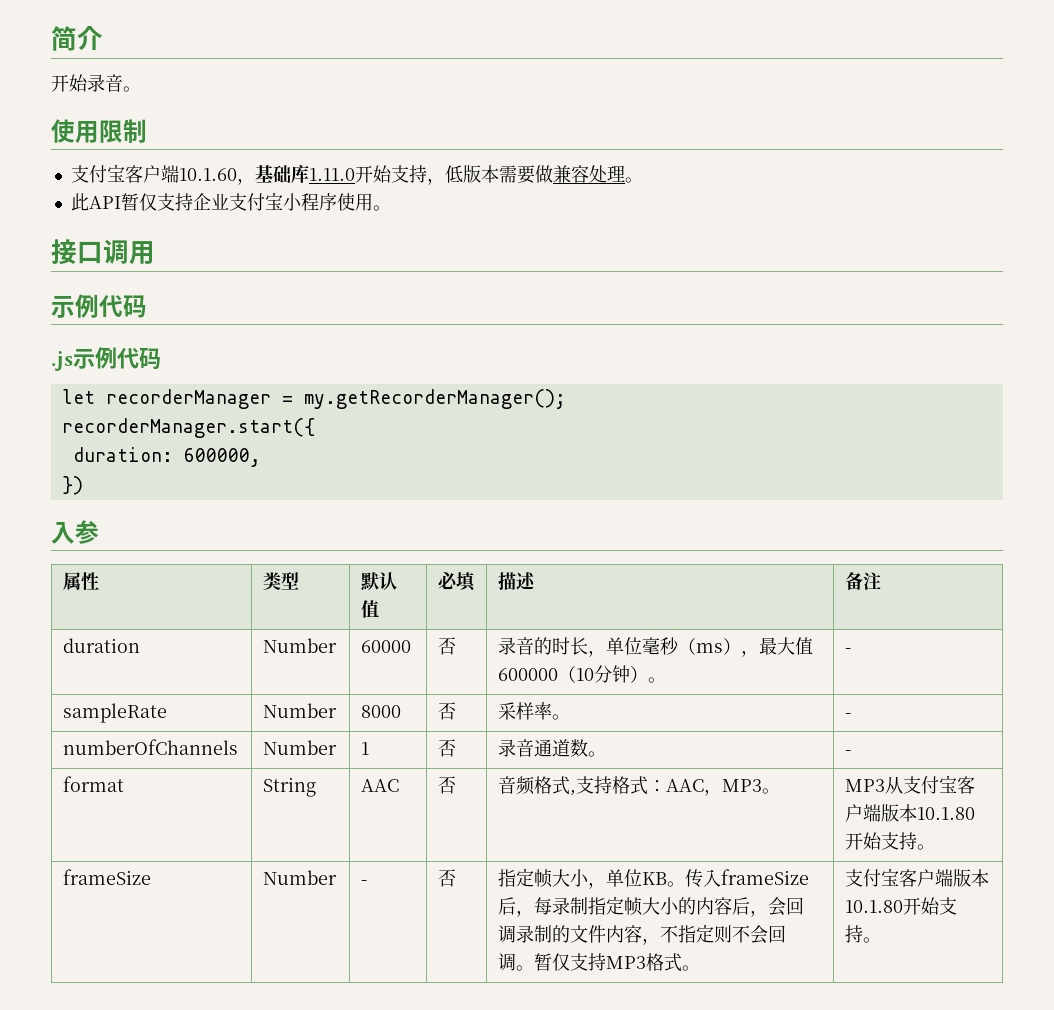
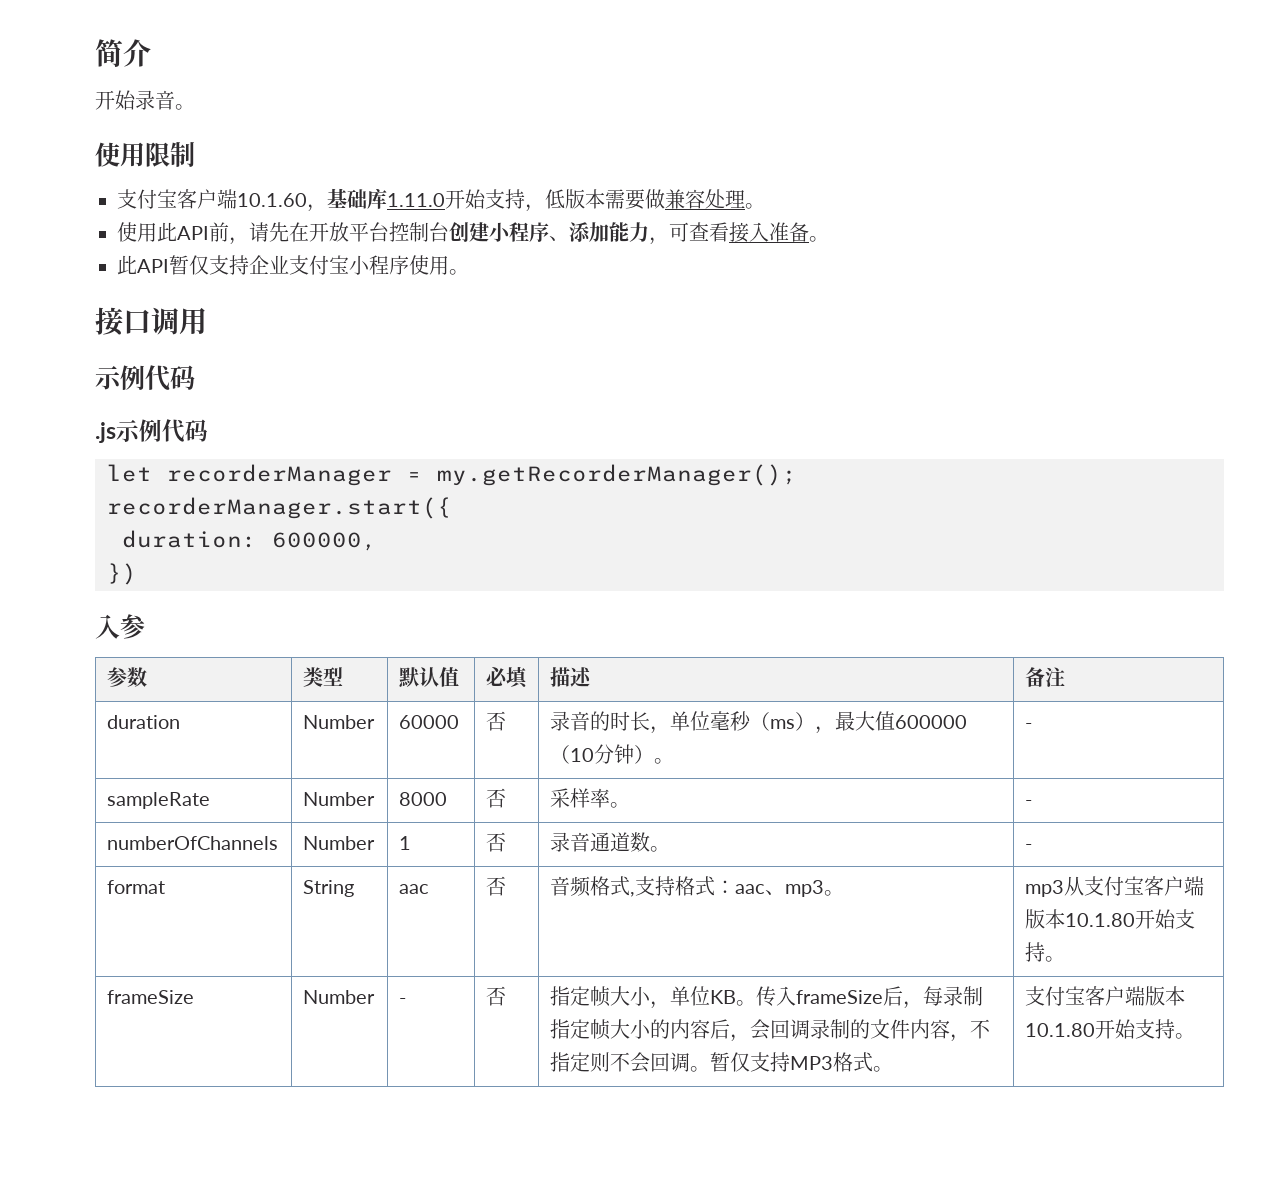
+ 使用此API前，请先在开放平台控制台创建小程序、添加能力，可查看接入准备。
- 属性 | 类型 | 默认值 | 必填 | 描述 | 备注
+ 参数 | 类型 | 默认值 | 必填 | 描述 | 备注
- format | String | AAC | 否 | 音频格式,支持格式：AAC，MP3。 | MP3从支付宝客户端版本10.1.80开始支持。
+ format | String | aac | 否 | 音频格式,支持格式：aac、mp3。 | mp3从支付宝客户端版本10.1.80开始支持。

